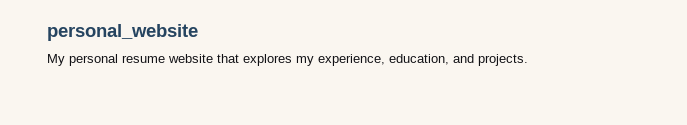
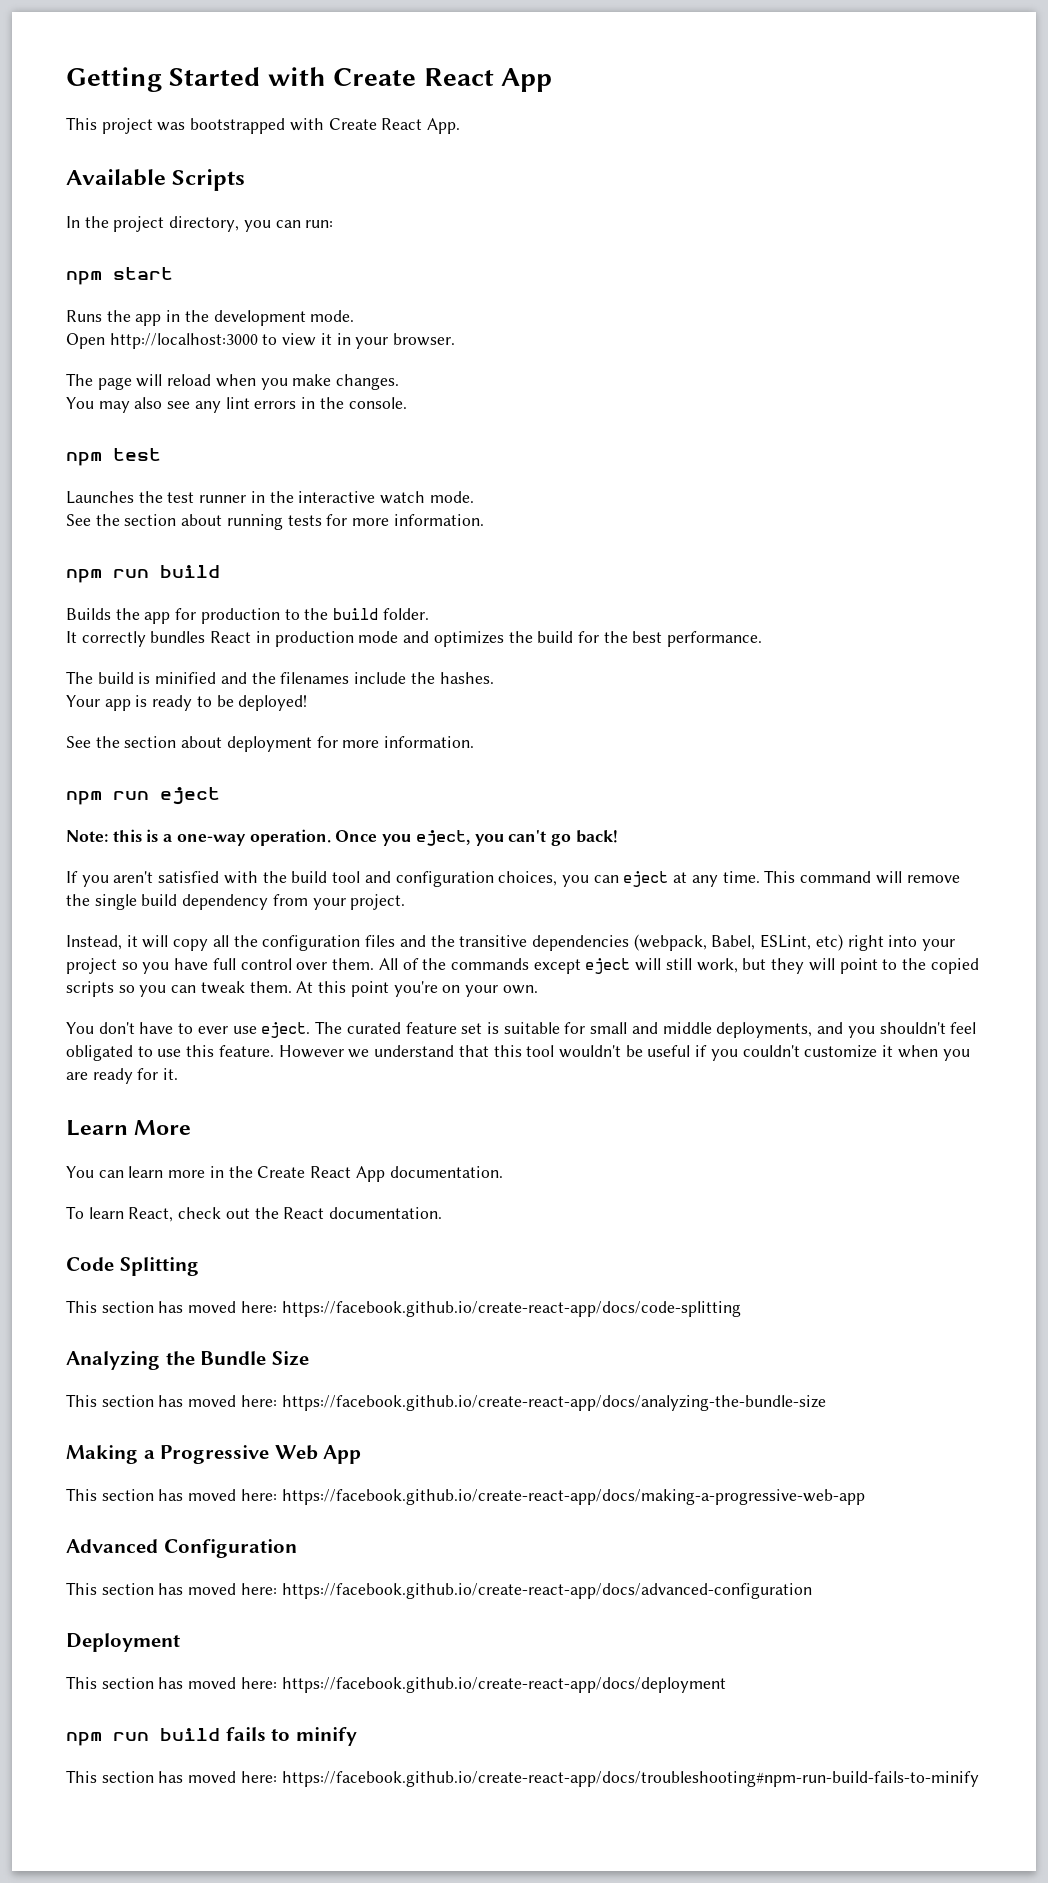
- personal_website
- My personal resume website that explores my experience, education, and projects.
+ Getting Started with Create React App
+ This project was bootstrapped with Create React App.
+ Available Scripts
+ In the project directory, you can run:
+ npm start
+ Runs the app in the development mode.
+ Open http://localhost:3000 to view it in your browser.
+ The page will reload when you make changes.
+ You may also see any lint errors in the console.
+ npm test
+ Launches the test runner in the interactive watch mode.
+ See the section about running tests for more information.
+ npm run build
+ Builds the app for production to the build folder.
+ It correctly bundles React in production mode and optimizes the build for the best performance.
+ The build is minified and the filenames include the hashes.
+ Your app is ready to be deployed!
+ See the section about deployment for more information.
+ npm run eject
+ Note: this is a one-way operation. Once you eject, you can't go back!
+ If you aren't satisfied with the build tool and configuration choices, you can eject at any time. This command will remove the single build dependency from your project.
+ Instead, it will copy all the configuration files and the transitive dependencies (webpack, Babel, ESLint, etc) right into your project so you have full control over them. All of the commands except eject will still work, but they will point to the copied scripts so you can tweak them. At this point you're on your own.
+ You don't have to ever use eject. The curated feature set is suitable for small and middle deployments, and you shouldn't feel obligated to use this feature. However we understand that this tool wouldn't be useful if you couldn't customize it when you are ready for it.
+ Learn More
+ You can learn more in the Create React App documentation.
+ To learn React, check out the React documentation.
+ Code Splitting
+ This section has moved here: https://facebook.github.io/create-react-app/docs/code-splitting
+ Analyzing the Bundle Size
+ This section has moved here: https://facebook.github.io/create-react-app/docs/analyzing-the-bundle-size
+ Making a Progressive Web App
+ This section has moved here: https://facebook.github.io/create-react-app/docs/making-a-progressive-web-app
+ Advanced Configuration
+ This section has moved here: https://facebook.github.io/create-react-app/docs/advanced-configuration
+ Deployment
+ This section has moved here: https://facebook.github.io/create-react-app/docs/deployment
+ npm run build fails to minify
+ This section has moved here: https://facebook.github.io/create-react-app/docs/troubleshooting#npm-run-build-fails-to-minify

